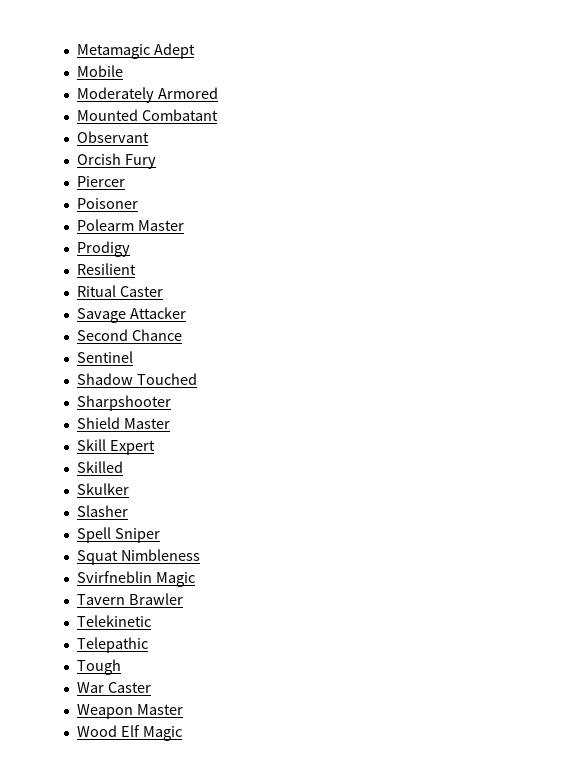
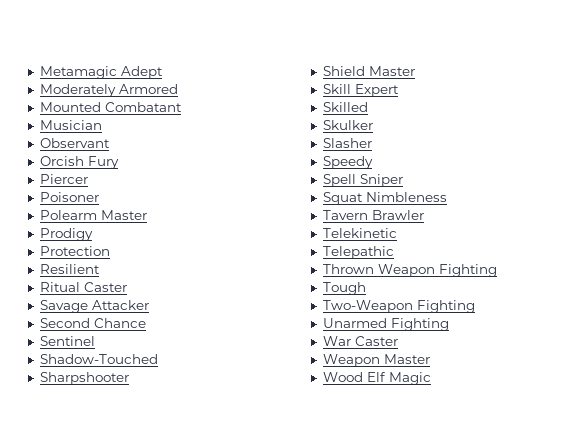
- Mobile
+ Musician
+ Protection
- Shadow Touched
+ Shadow-Touched
+ Speedy
- Svirfneblin Magic
+ Thrown Weapon Fighting
  Tough
+ Two-Weapon Fighting
+ Unarmed Fighting

